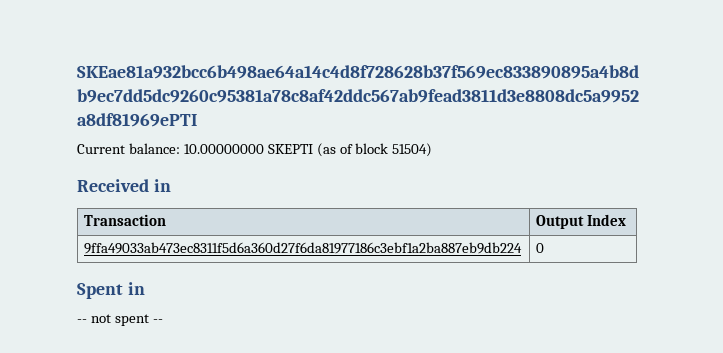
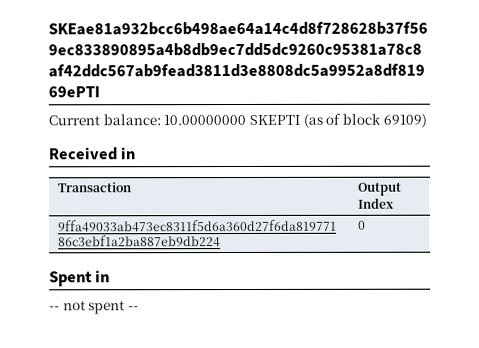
- Current balance: 10.00000000 SKEPTI (as of block 51504)
+ Current balance: 10.00000000 SKEPTI (as of block 69109)

